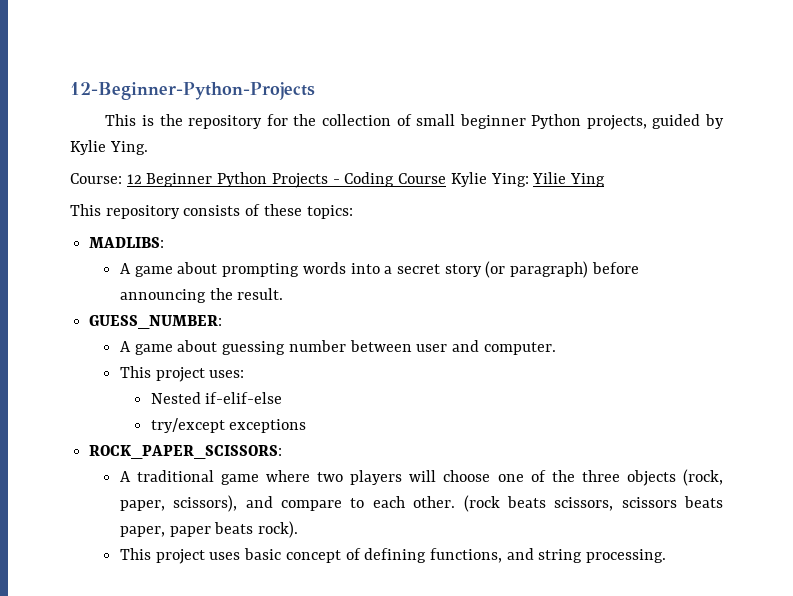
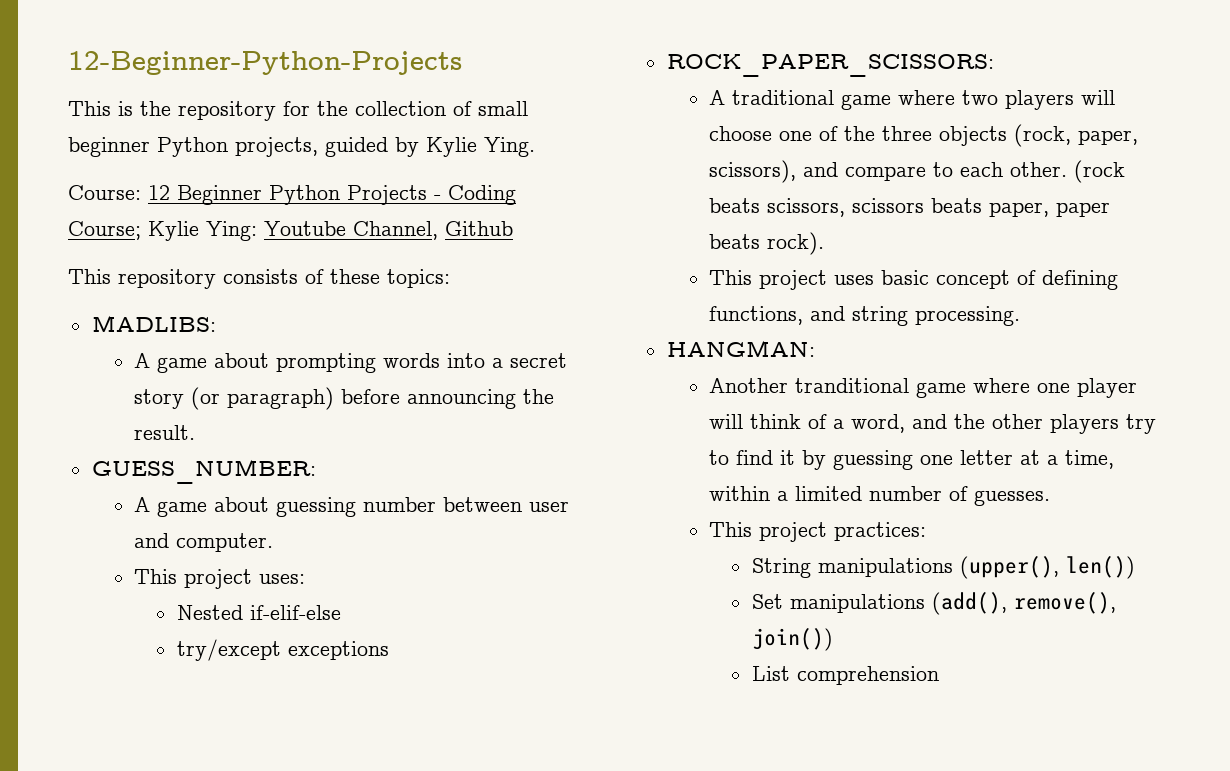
- Course: 12 Beginner Python Projects - Coding Course Kylie Ying: Yilie Ying
+ Course: 12 Beginner Python Projects - Coding Course; Kylie Ying: Youtube Channel, Github
+ HANGMAN:
+ Another tranditional game where one player will think of a word, and the other players try to find it by guessing one letter at a time, within a limited number of guesses.
+ This project practices:
+ String manipulations (upper(), len())
+ Set manipulations (add(), remove(), join())
+ List comprehension

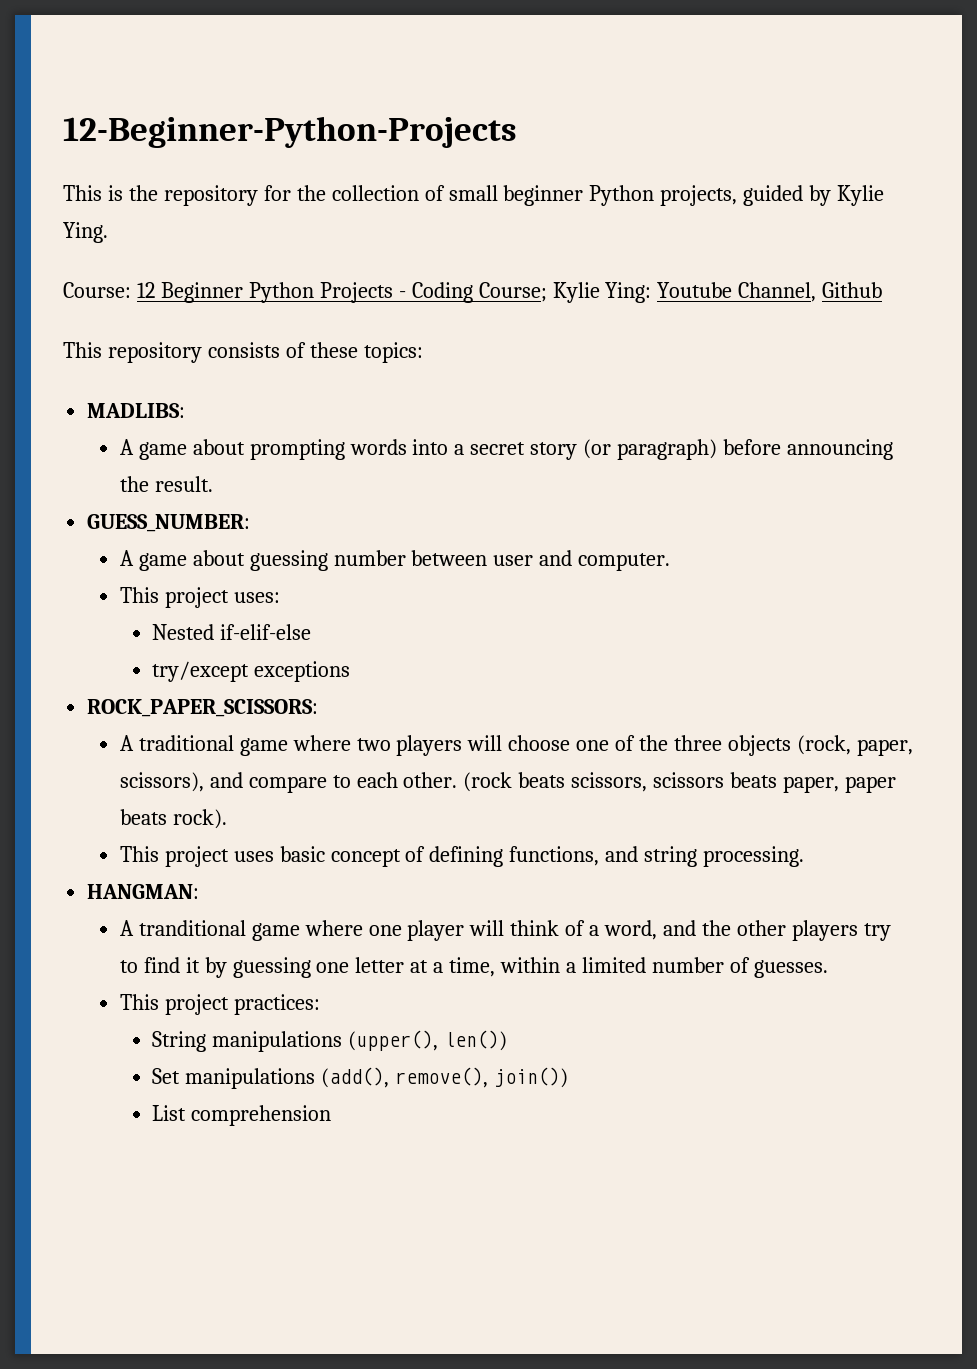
- Another tranditional game where one player will think of a word, and the other players try to find it by guessing one letter at a time, within a limited number of guesses.
+ A tranditional game where one player will think of a word, and the other players try to find it by guessing one letter at a time, within a limited number of guesses.

